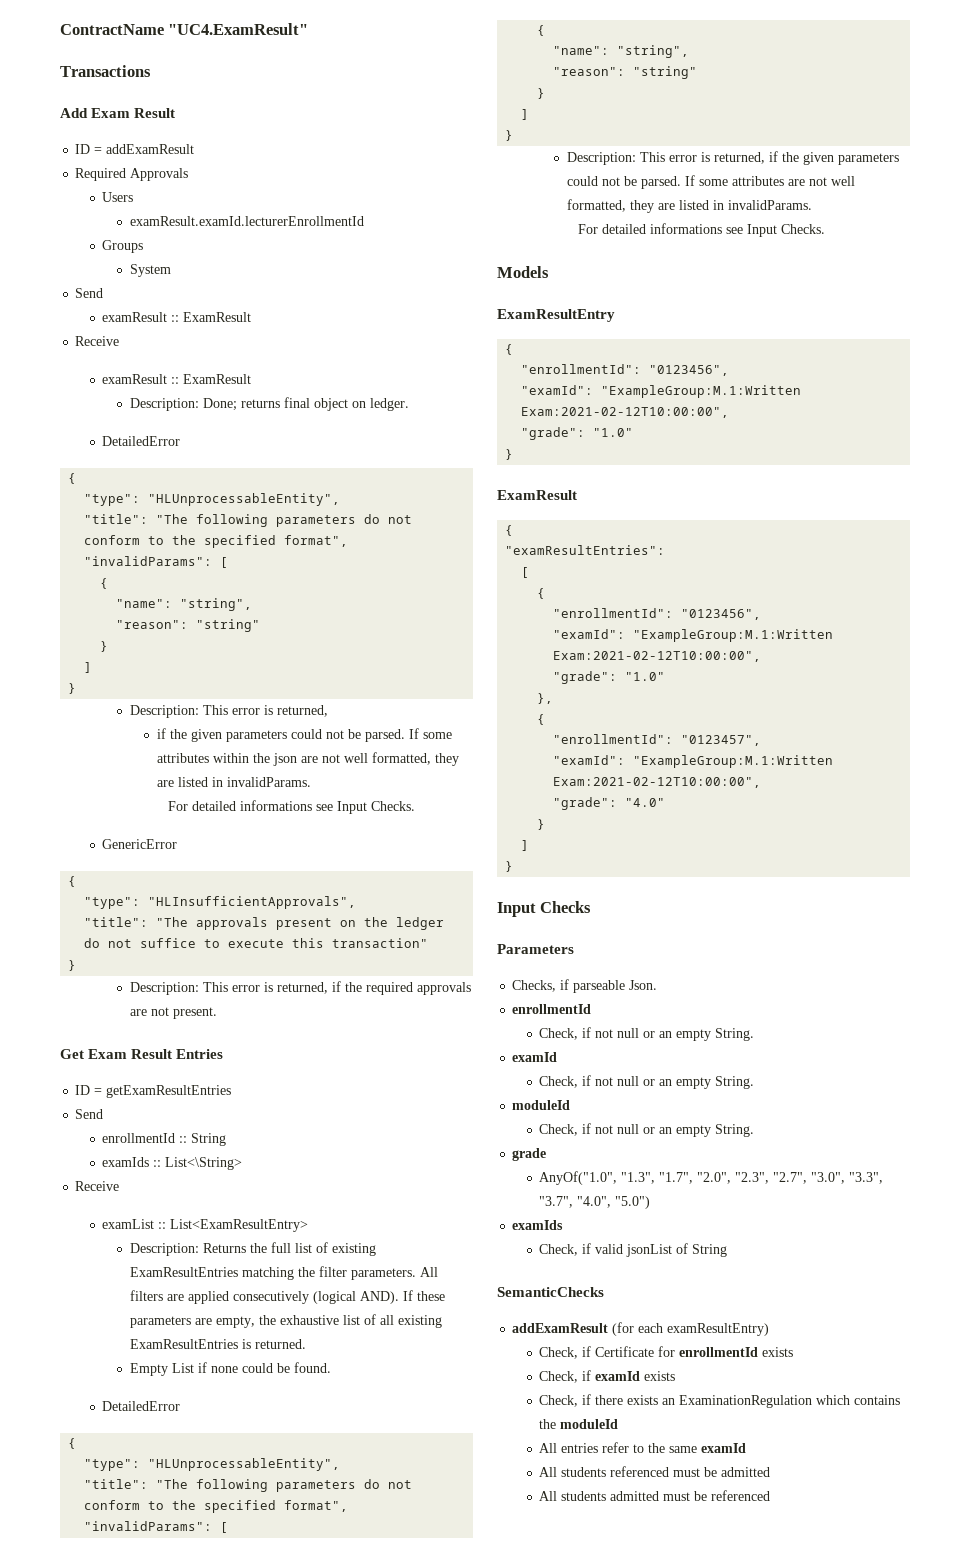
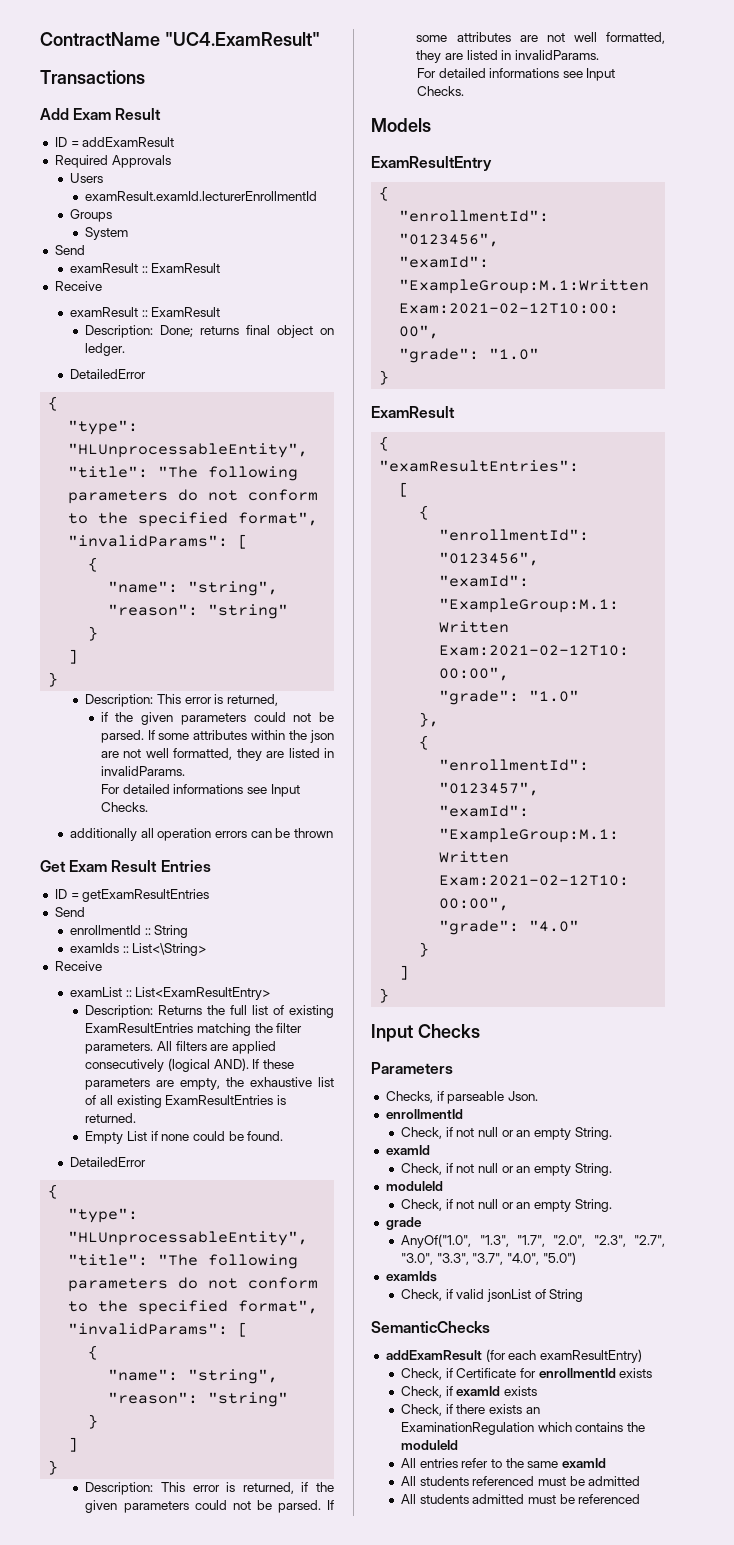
- GenericError
- {
- "type": "HLInsufficientApprovals",
- "title": "The approvals present on the ledger do not suffice to execute this transaction"
- }
- Description: This error is returned, if the required approvals are not present.
+ additionally all operation errors can be thrown

